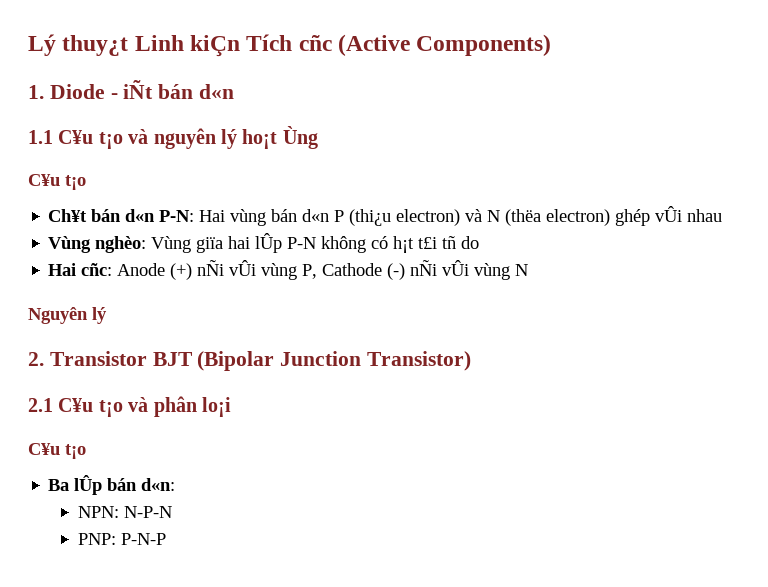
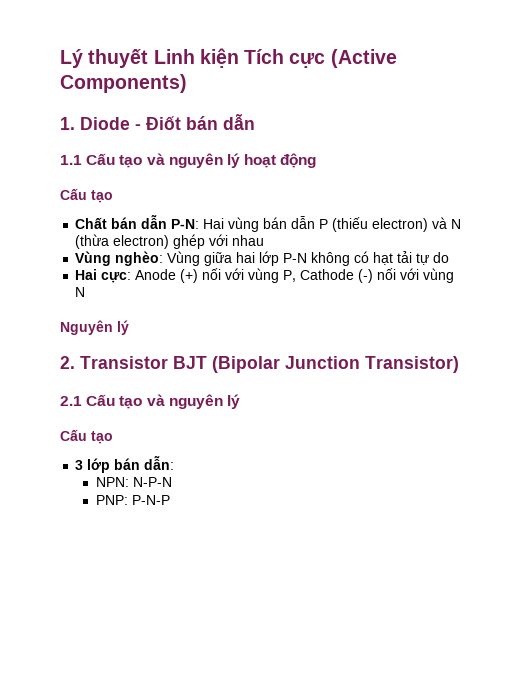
- Lý thuy¿t Linh kiÇn Tích cñc (Active Components)
+ Lý thuyết Linh kiện Tích cực (Active Components)
- 1. Diode - iÑt bán d«n
+ 1. Diode - Điốt bán dẫn
- 1.1 C¥u t¡o và nguyên lý ho¡t Ùng
- C¥u t¡o
- Ch¥t bán d«n P-N: Hai vùng bán d«n P (thi¿u electron) và N (thëa electron) ghép vÛi nhau
+ 1.1 Cấu tạo và nguyên lý hoạt động
+ Cấu tạo
+ Chất bán dẫn P-N: Hai vùng bán dẫn P (thiếu electron) và N (thừa electron) ghép với nhau
- Vùng nghèo: Vùng giïa hai lÛp P-N không có h¡t t£i tñ do
+ Vùng nghèo: Vùng giữa hai lớp P-N không có hạt tải tự do
- Hai cñc: Anode (+) nÑi vÛi vùng P, Cathode (-) nÑi vÛi vùng N
+ Hai cực: Anode (+) nối với vùng P, Cathode (-) nối với vùng N
- 2.1 C¥u t¡o và phân lo¡i
- C¥u t¡o
- Ba lÛp bán d«n:
+ 2.1 Cấu tạo và nguyên lý
+ Cấu tạo
+ 3 lớp bán dẫn:

